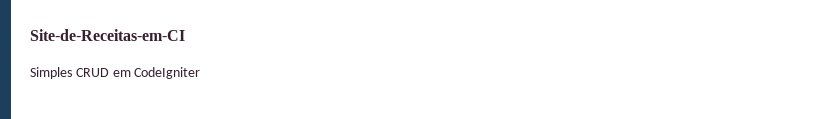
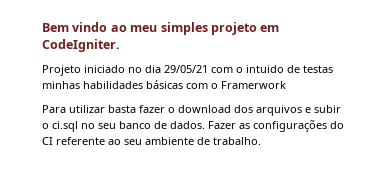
- Site-de-Receitas-em-CI
- Simples CRUD em CodeIgniter
+ Bem vindo ao meu simples projeto em CodeIgniter.
+ Projeto iniciado no dia 29/05/21 com o intuido de testas minhas habilidades básicas com o Framerwork
+ Para utilizar basta fazer o download dos arquivos e subir o ci.sql no seu banco de dados. Fazer as configurações do CI referente ao seu ambiente de trabalho.

